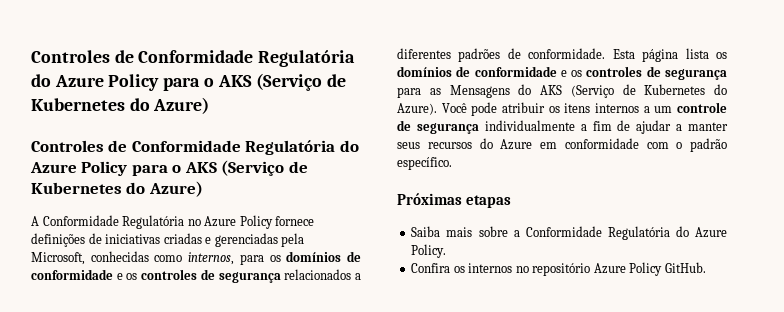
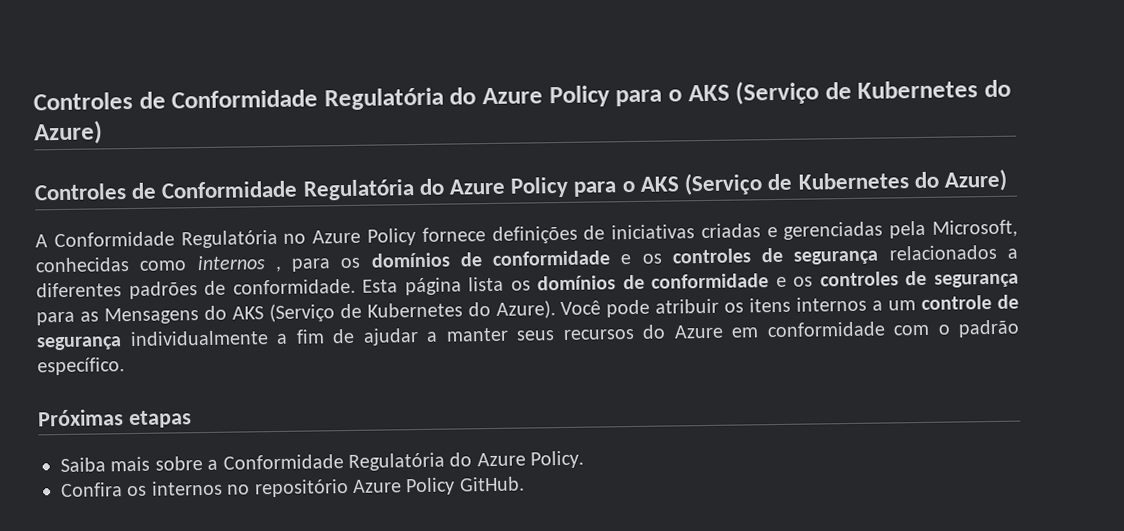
- A Conformidade Regulatória no Azure Policy fornece definições de iniciativas criadas e gerenciadas pela Microsoft, conhecidas como internos, para os domínios de conformidade e os controles de segurança relacionados a diferentes padrões de conformidade.
+ A Conformidade Regulatória no Azure Policy fornece definições de iniciativas criadas e gerenciadas pela Microsoft, conhecidas como internos , para os domínios de conformidade e os controles de segurança relacionados a diferentes padrões de conformidade.

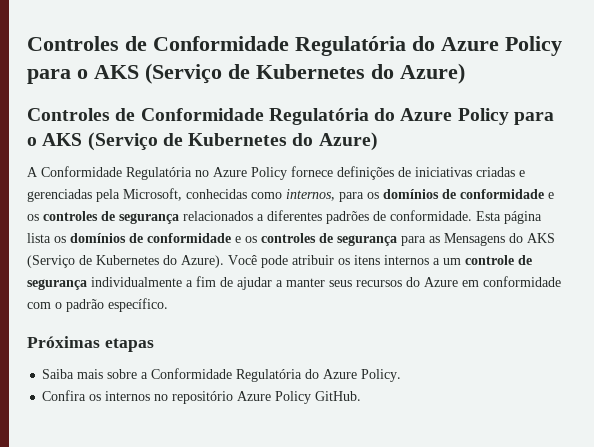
- A Conformidade Regulatória no Azure Policy fornece definições de iniciativas criadas e gerenciadas pela Microsoft, conhecidas como internos , para os domínios de conformidade e os controles de segurança relacionados a diferentes padrões de conformidade.
+ A Conformidade Regulatória no Azure Policy fornece definições de iniciativas criadas e gerenciadas pela Microsoft, conhecidas como internos, para os domínios de conformidade e os controles de segurança relacionados a diferentes padrões de conformidade.

